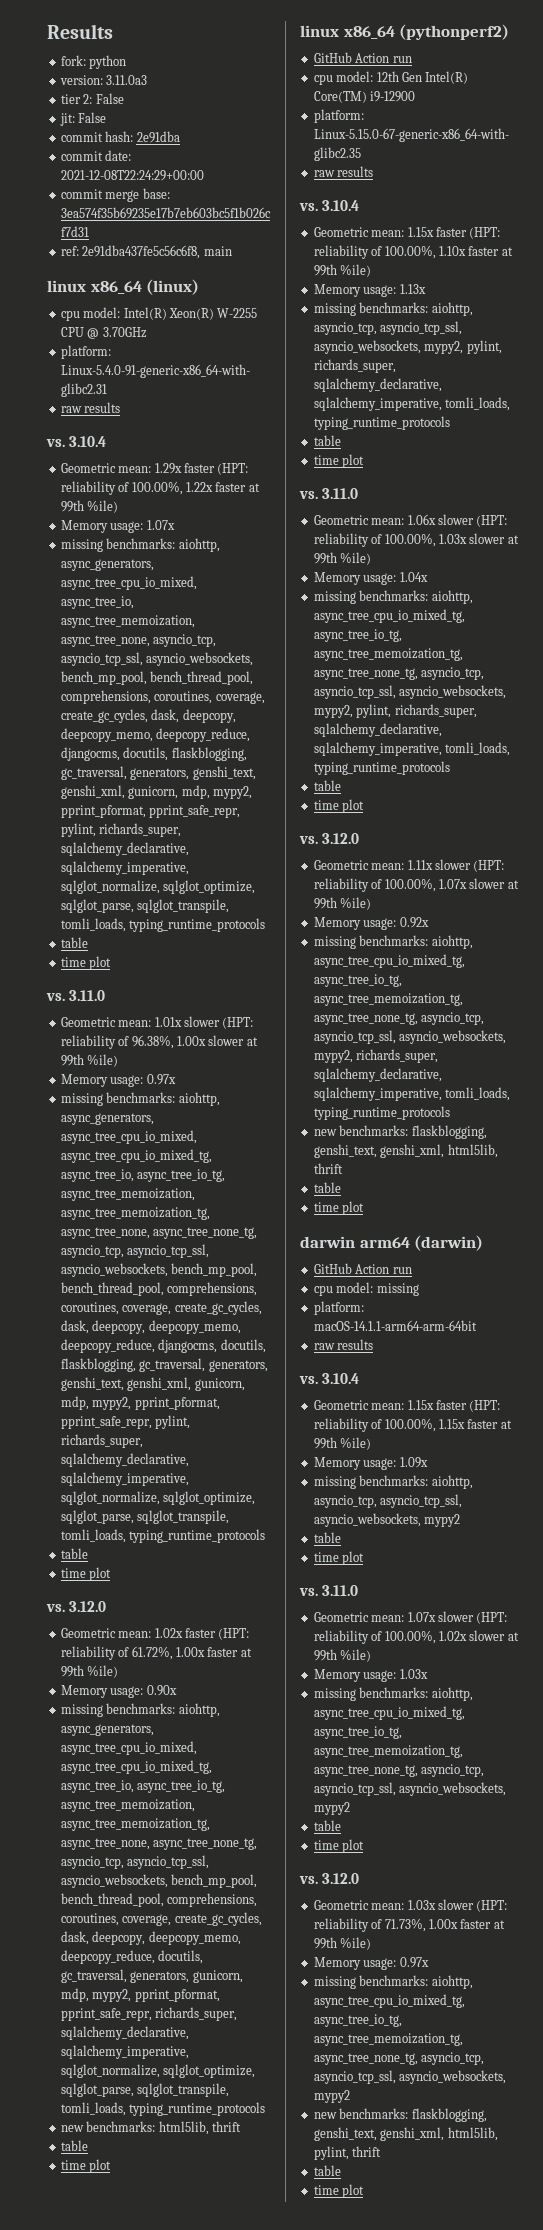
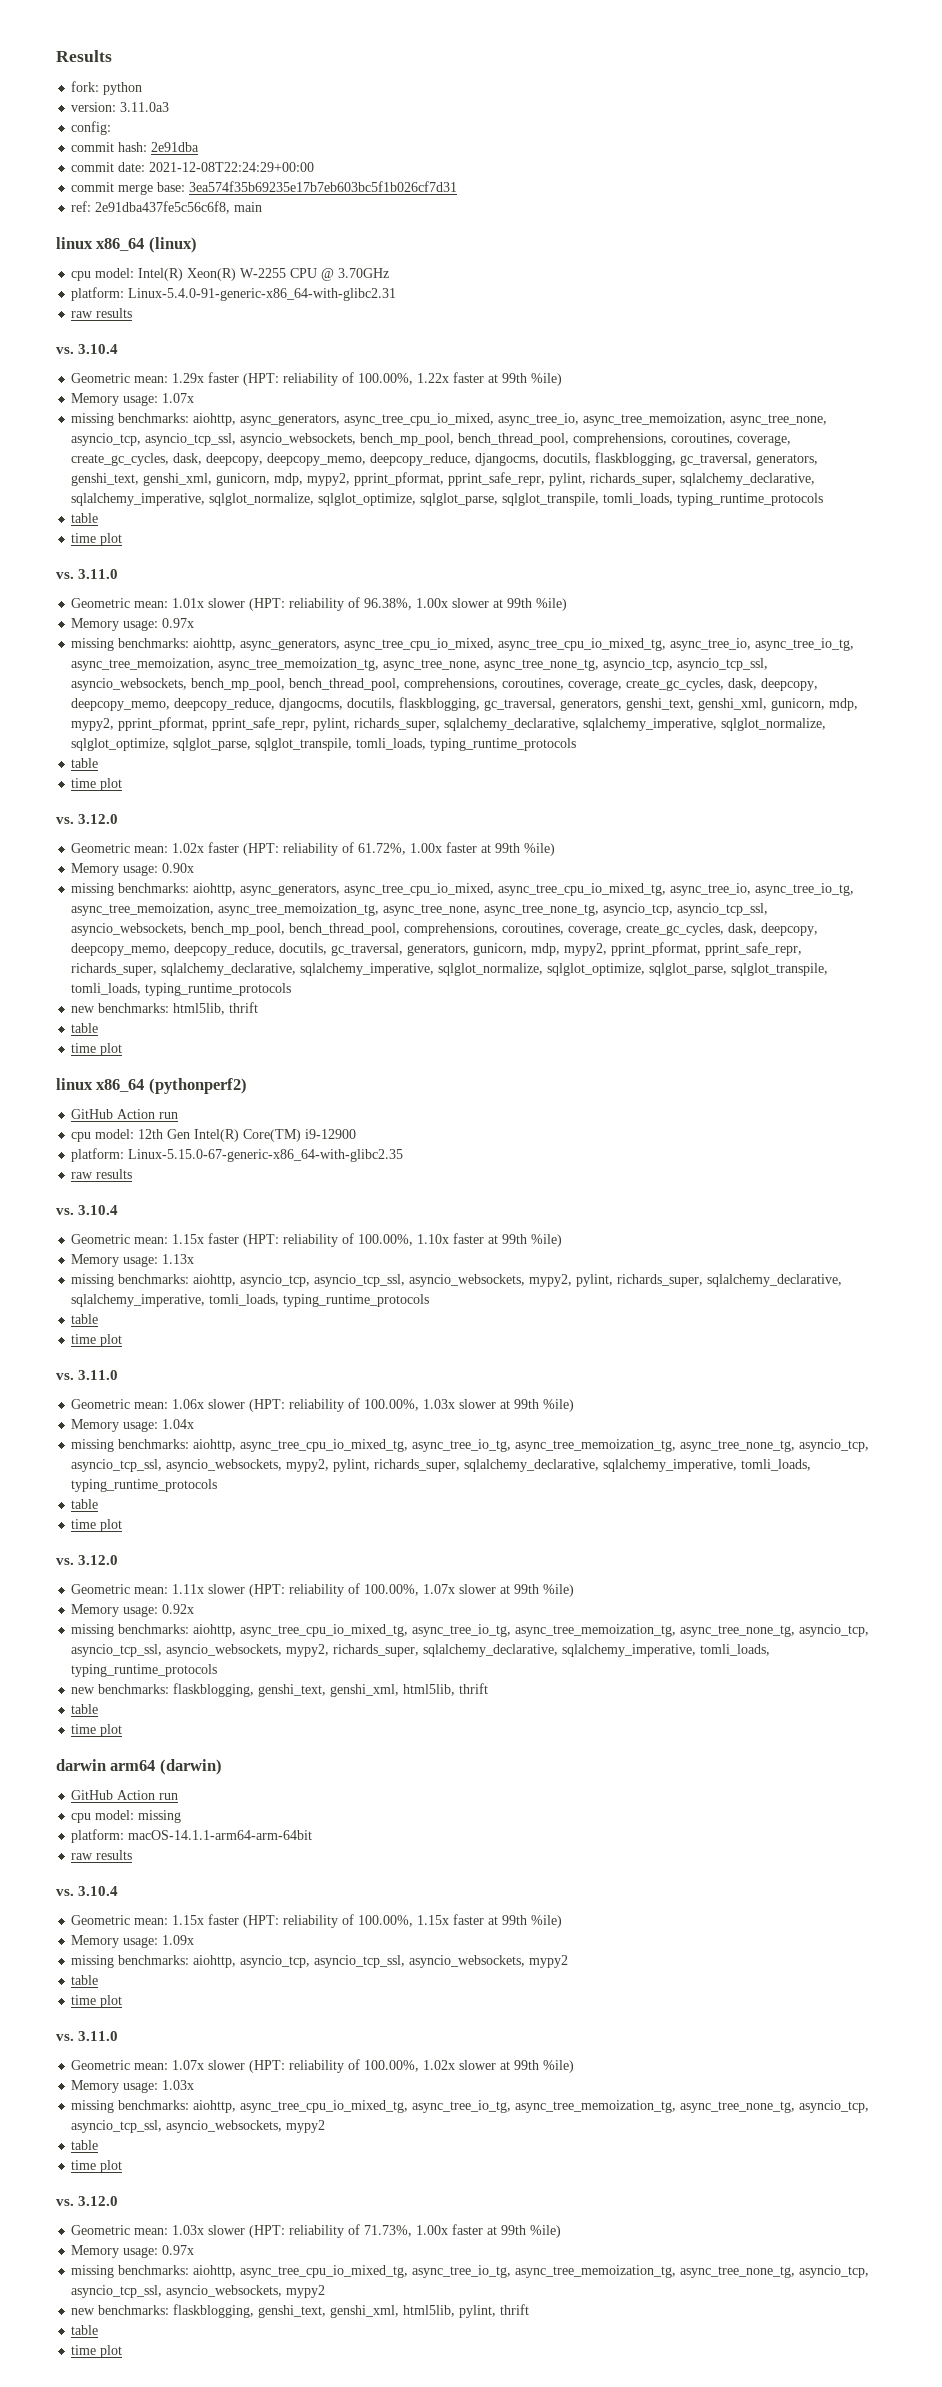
- tier 2: False
- jit: False
+ config:

